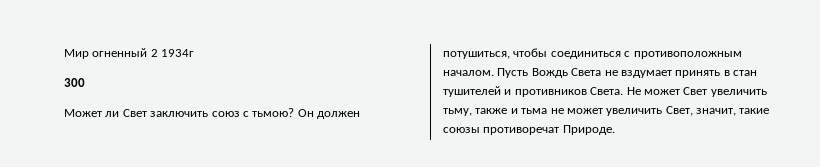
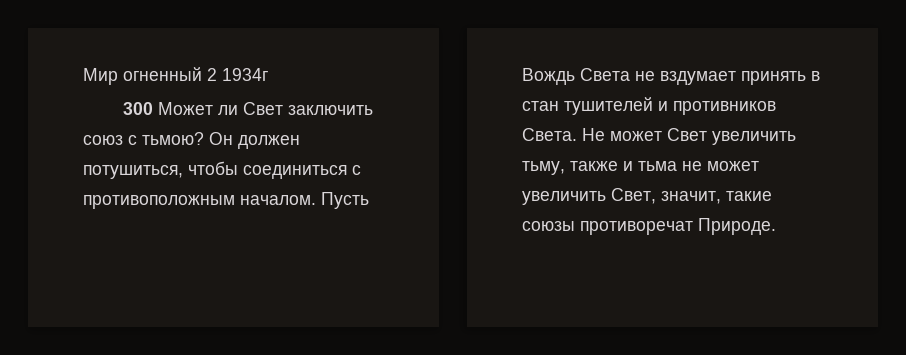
- 300
- Может ли Свет заключить союз с тьмою?
+ 300 Может ли Свет заключить союз с тьмою?

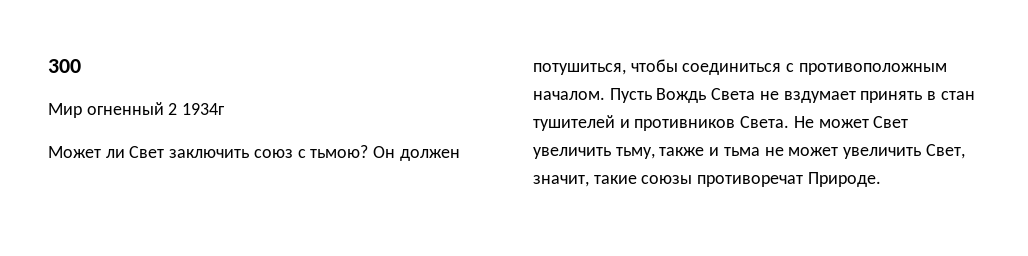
+ 300
- 300 Может ли Свет заключить союз с тьмою?
+ Может ли Свет заключить союз с тьмою?

